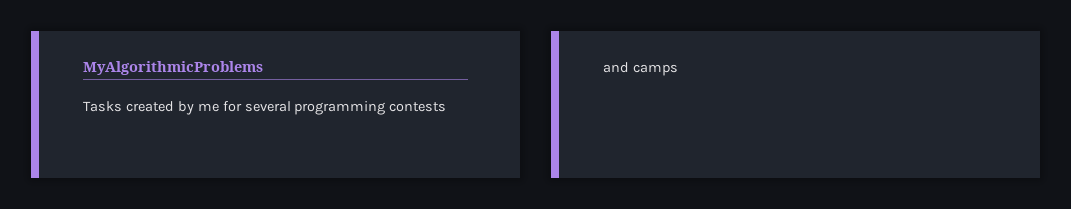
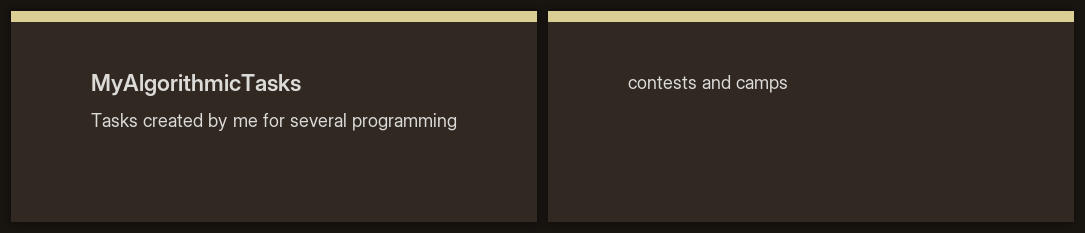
- MyAlgorithmicProblems
+ MyAlgorithmicTasks

